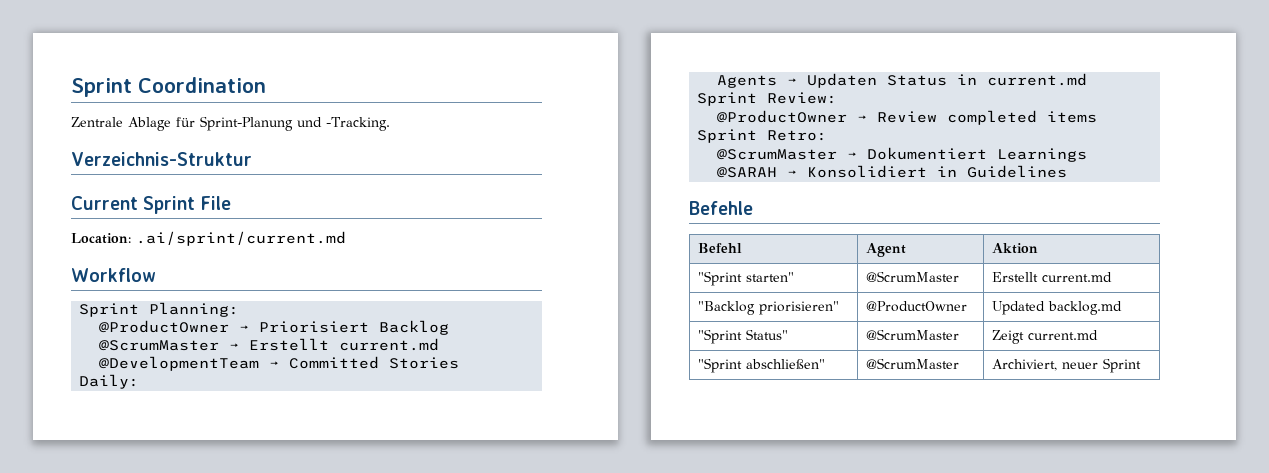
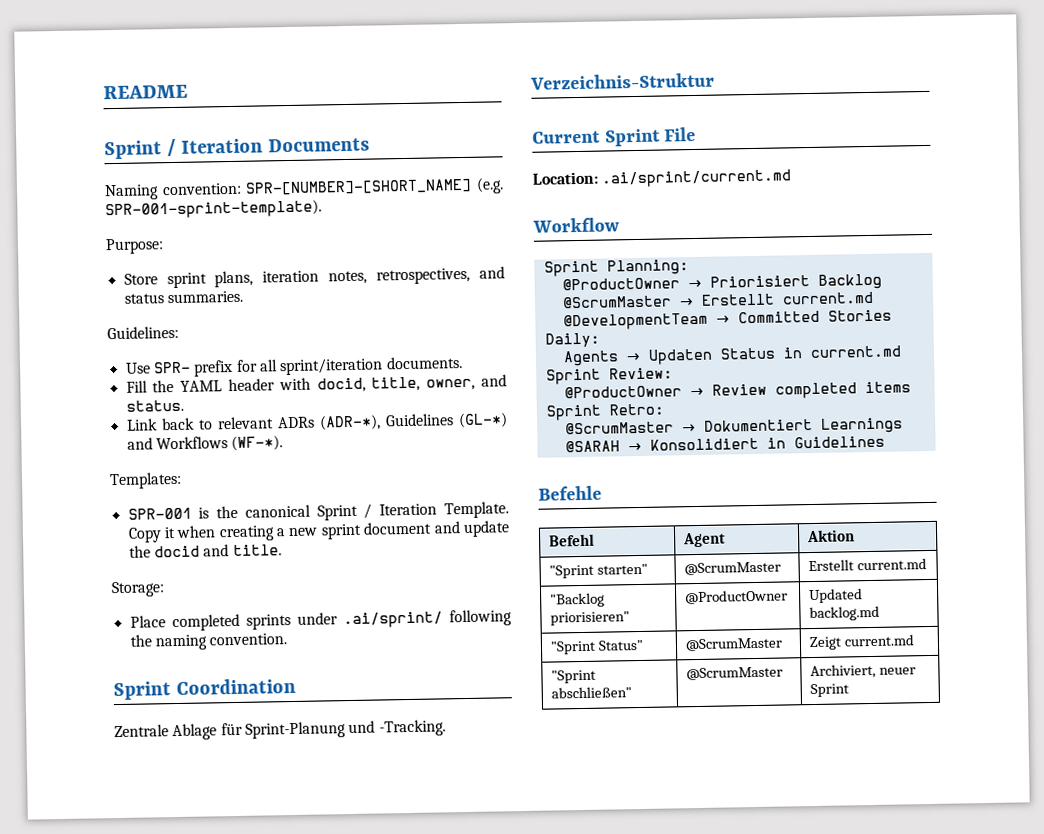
+ README
+ Sprint / Iteration Documents
+ Naming convention: SPR-[NUMBER]-[SHORT_NAME] (e.g. SPR-001-sprint-template).
+ Purpose:
+ Store sprint plans, iteration notes, retrospectives, and status summaries.
+ Guidelines:
+ Use SPR- prefix for all sprint/iteration documents.
+ Fill the YAML header with docid, title, owner, and status.
+ Link back to relevant ADRs (ADR-*), Guidelines (GL-*) and Workflows (WF-*).
+ Templates:
+ SPR-001 is the canonical Sprint / Iteration Template. Copy it when creating a new sprint document and update the docid and title.
+ Storage:
+ Place completed sprints under .ai/sprint/ following the naming convention.

